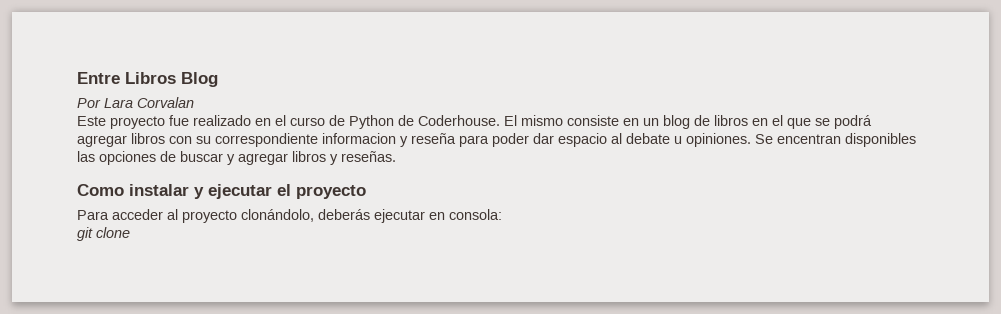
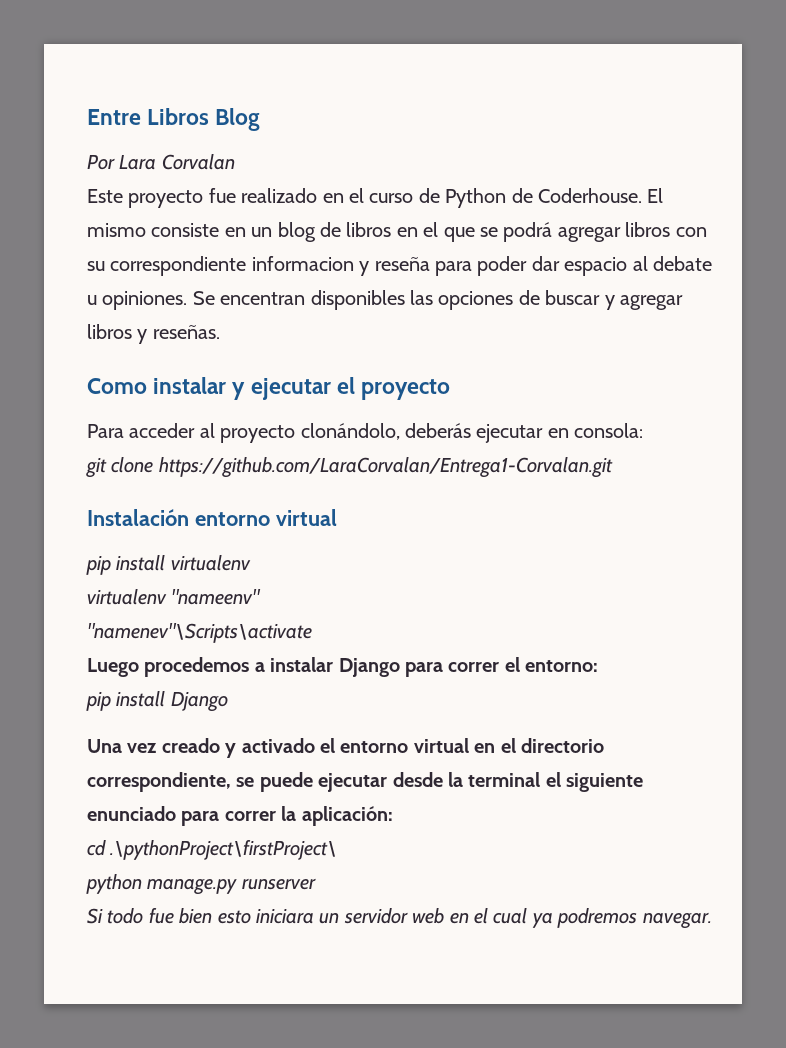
- git clone
+ git clone https://github.com/LaraCorvalan/Entrega1-Corvalan.git
+ Instalación entorno virtual
+ pip install virtualenv
+ virtualenv "nameenv"
+ "namenev"\Scripts\activate
+ Luego procedemos a instalar Django para correr el entorno:
+ pip install Django
+ Una vez creado y activado el entorno virtual en el directorio correspondiente, se puede ejecutar desde la terminal el siguiente enunciado para correr la aplicación:
+ cd .\pythonProject\firstProject\
+ python manage.py runserver
+ Si todo fue bien esto iniciara un servidor web en el cual ya podremos navegar.

